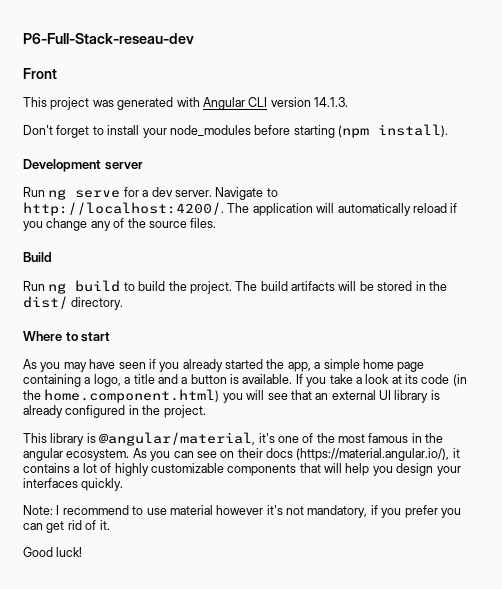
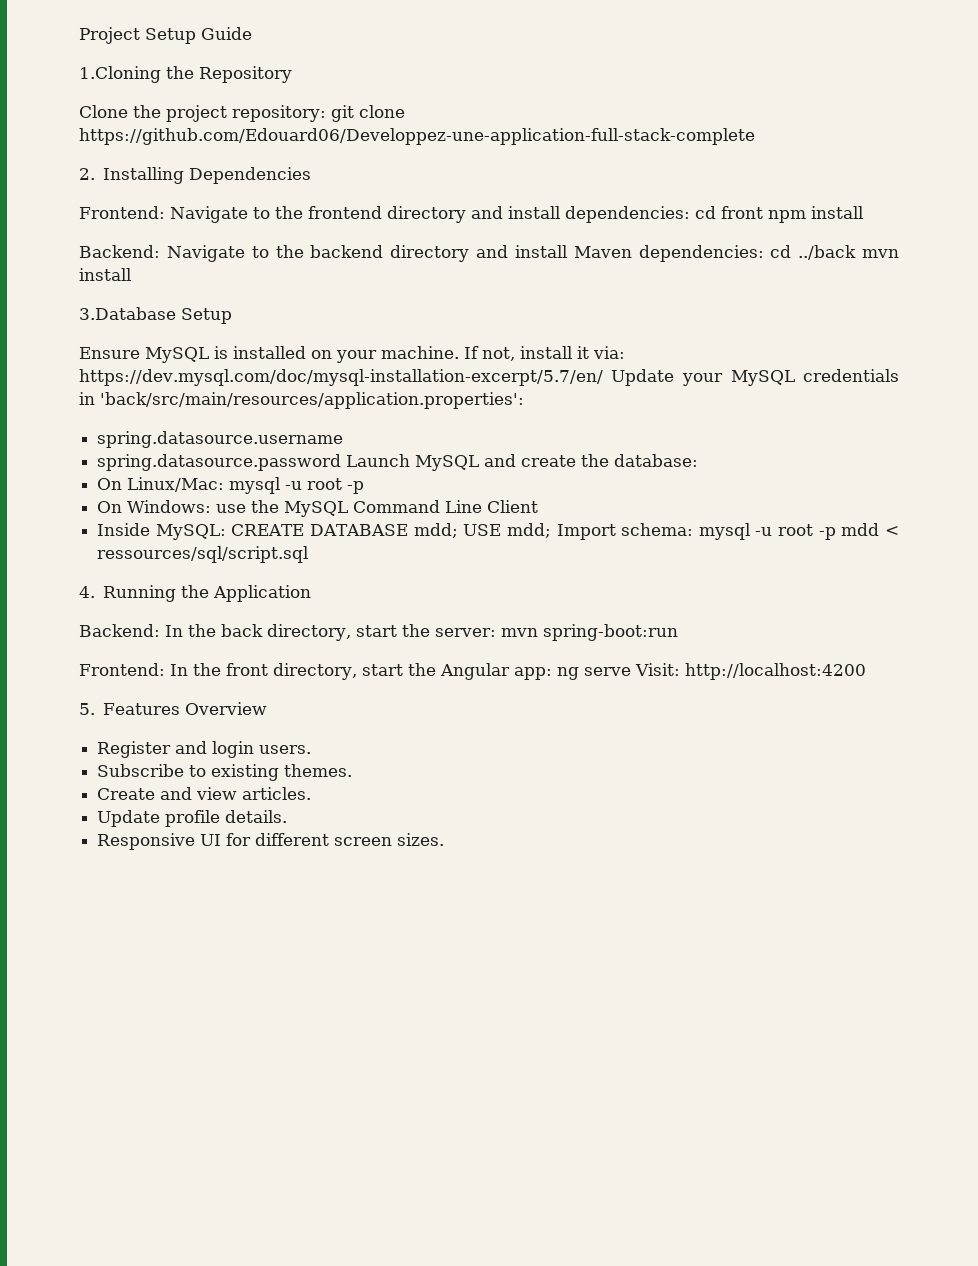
- P6-Full-Stack-reseau-dev
- Front
- This project was generated with Angular CLI version 14.1.3.
- Don't forget to install your node_modules before starting (npm install).
- Development server
- Run ng serve for a dev server. Navigate to http://localhost:4200/. The application will automatically reload if you change any of the source files.
- Build
- Run ng build to build the project. The build artifacts will be stored in the dist/ directory.
- Where to start
- As you may have seen if you already started the app, a simple home page containing a logo, a title and a button is available. If you take a look at its code (in the home.component.html) you will see that an external UI library is already configured in the project.
- This library is @angular/material, it's one of the most famous in the angular ecosystem. As you can see on their docs (https://material.angular.io/), it contains a lot of highly customizable components that will help you design your interfaces quickly.
- Note: I recommend to use material however it's not mandatory, if you prefer you can get rid of it.
- Good luck!
+ Project Setup Guide
+ 1.Cloning the Repository
+ Clone the project repository: git clone https://github.com/Edouard06/Developpez-une-application-full-stack-complete
+ 2. Installing Dependencies
+ Frontend: Navigate to the frontend directory and install dependencies: cd front npm install
+ Backend: Navigate to the backend directory and install Maven dependencies: cd ../back mvn install
+ 3.Database Setup
+ Ensure MySQL is installed on your machine. If not, install it via: https://dev.mysql.com/doc/mysql-installation-excerpt/5.7/en/ Update your MySQL credentials in 'back/src/main/resources/application.properties':
+ spring.datasource.username
+ spring.datasource.password Launch MySQL and create the database:
+ On Linux/Mac: mysql -u root -p
+ On Windows: use the MySQL Command Line Client
+ Inside MySQL: CREATE DATABASE mdd; USE mdd; Import schema: mysql -u root -p mdd < ressources/sql/script.sql
+ 4. Running the Application
+ Backend: In the back directory, start the server: mvn spring-boot:run
+ Frontend: In the front directory, start the Angular app: ng serve Visit: http://localhost:4200
+ 5. Features Overview
+ Register and login users.
+ Subscribe to existing themes.
+ Create and view articles.
+ Update profile details.
+ Responsive UI for different screen sizes.

